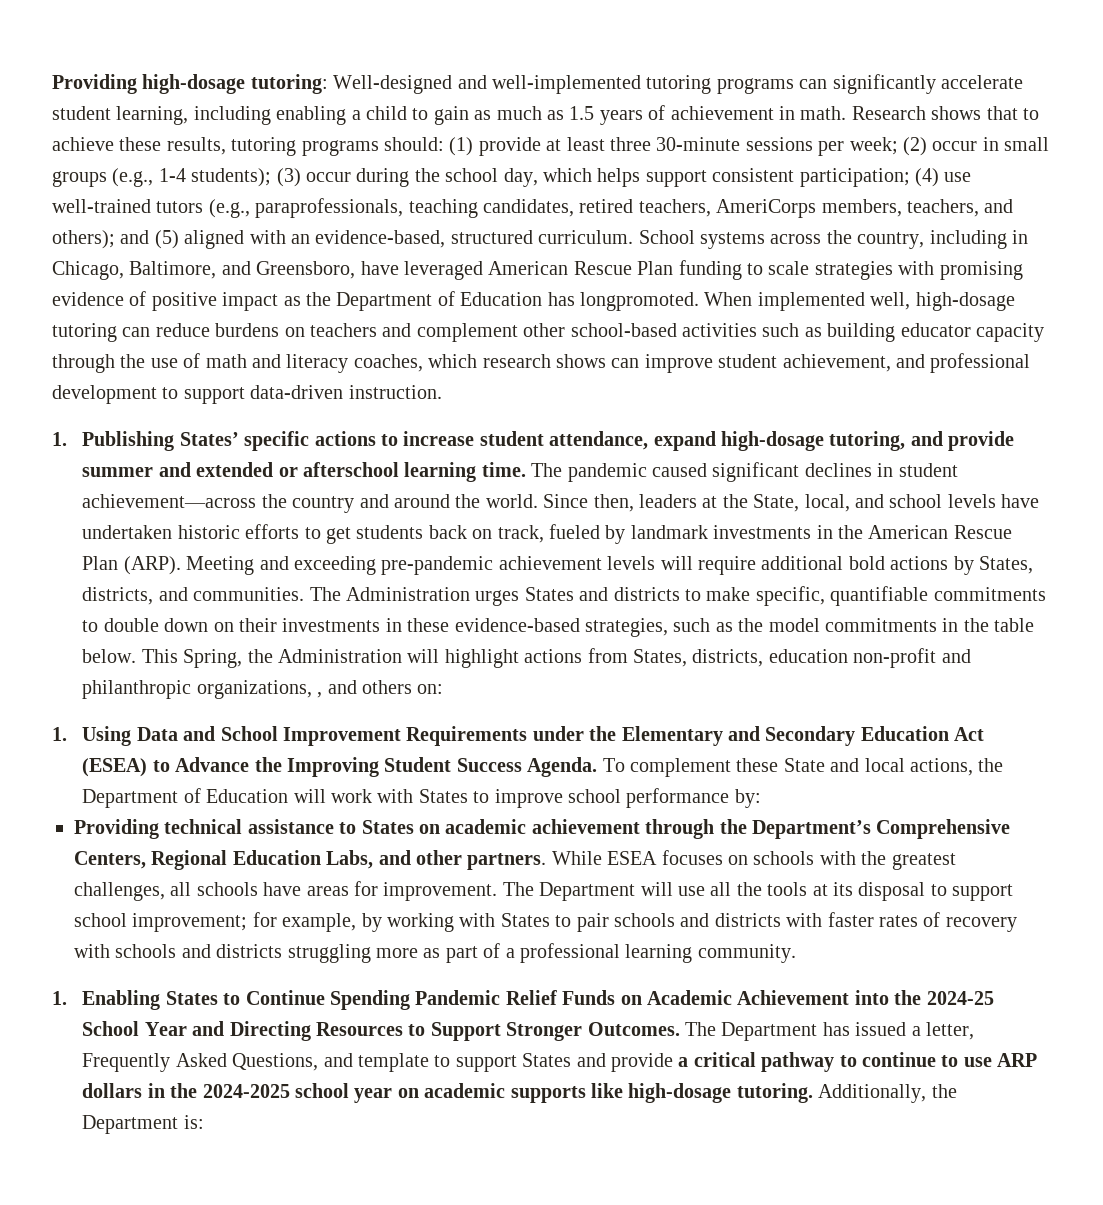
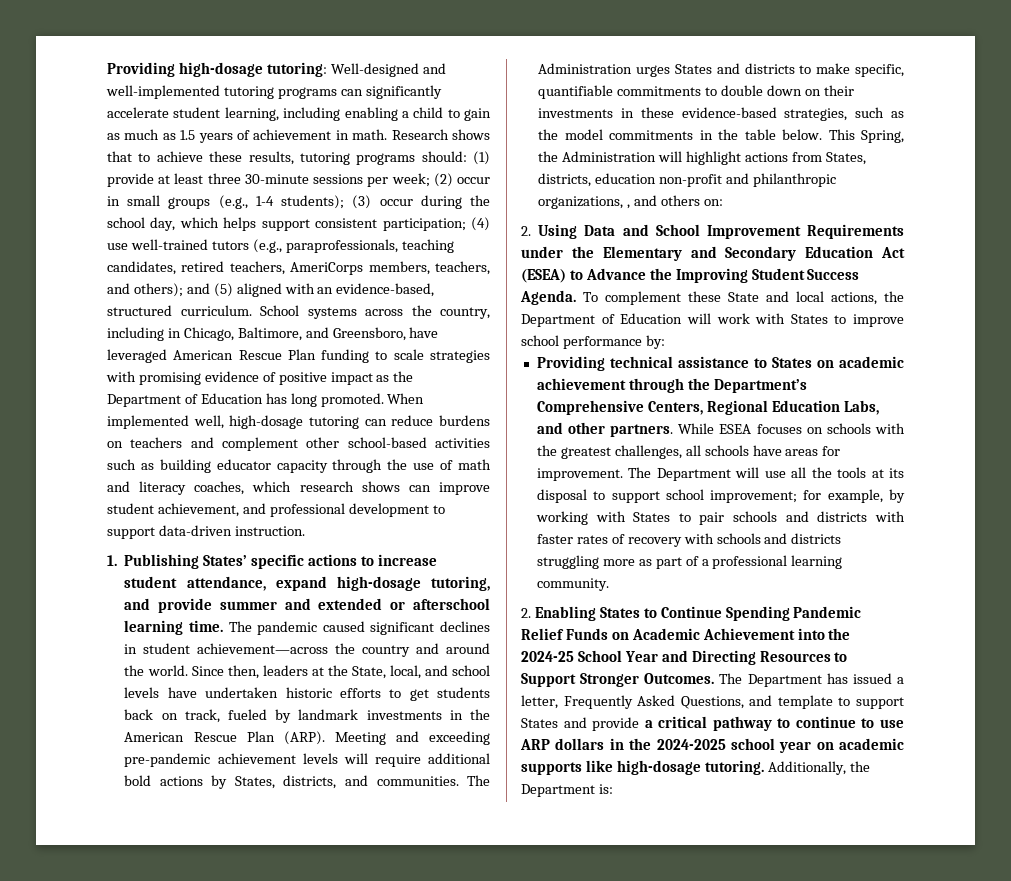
- School systems across the country, including in Chicago, Baltimore, and Greensboro, have leveraged American Rescue Plan funding to scale strategies with promising evidence of positive impact as the Department of Education has longpromoted.
+ School systems across the country, including in Chicago, Baltimore, and Greensboro, have leveraged American Rescue Plan funding to scale strategies with promising evidence of positive impact as the Department of Education has long promoted.
- 1. Using Data and School Improvement Requirements under the Elementary and Secondary Education Act (ESEA) to Advance the Improving Student Success Agenda.
+ 2. Using Data and School Improvement Requirements under the Elementary and Secondary Education Act (ESEA) to Advance the Improving Student Success Agenda.
- 1. Enabling States to Continue Spending Pandemic Relief Funds on Academic Achievement into the 2024-25 School Year and Directing Resources to Support Stronger Outcomes.
+ 2. Enabling States to Continue Spending Pandemic Relief Funds on Academic Achievement into the 2024-25 School Year and Directing Resources to Support Stronger Outcomes.

